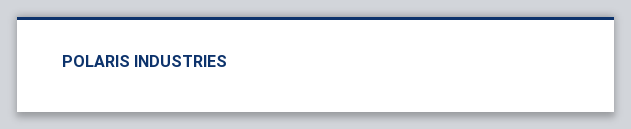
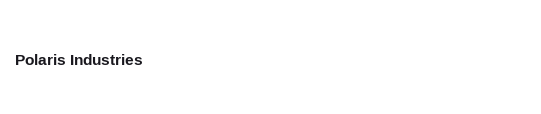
- POLARIS INDUSTRIES
+ Polaris Industries

